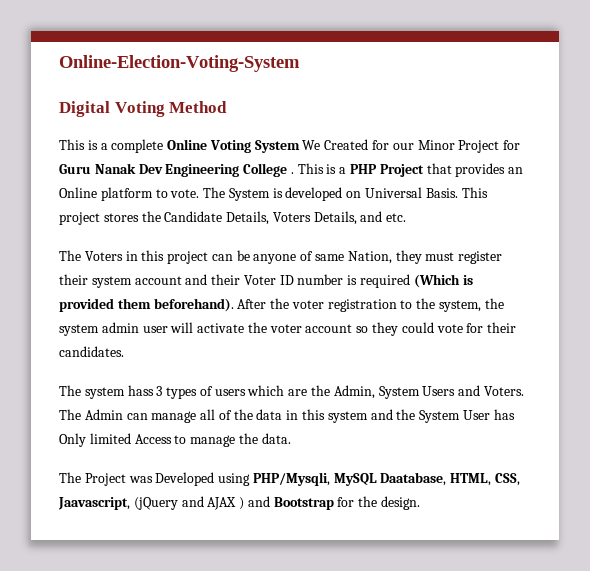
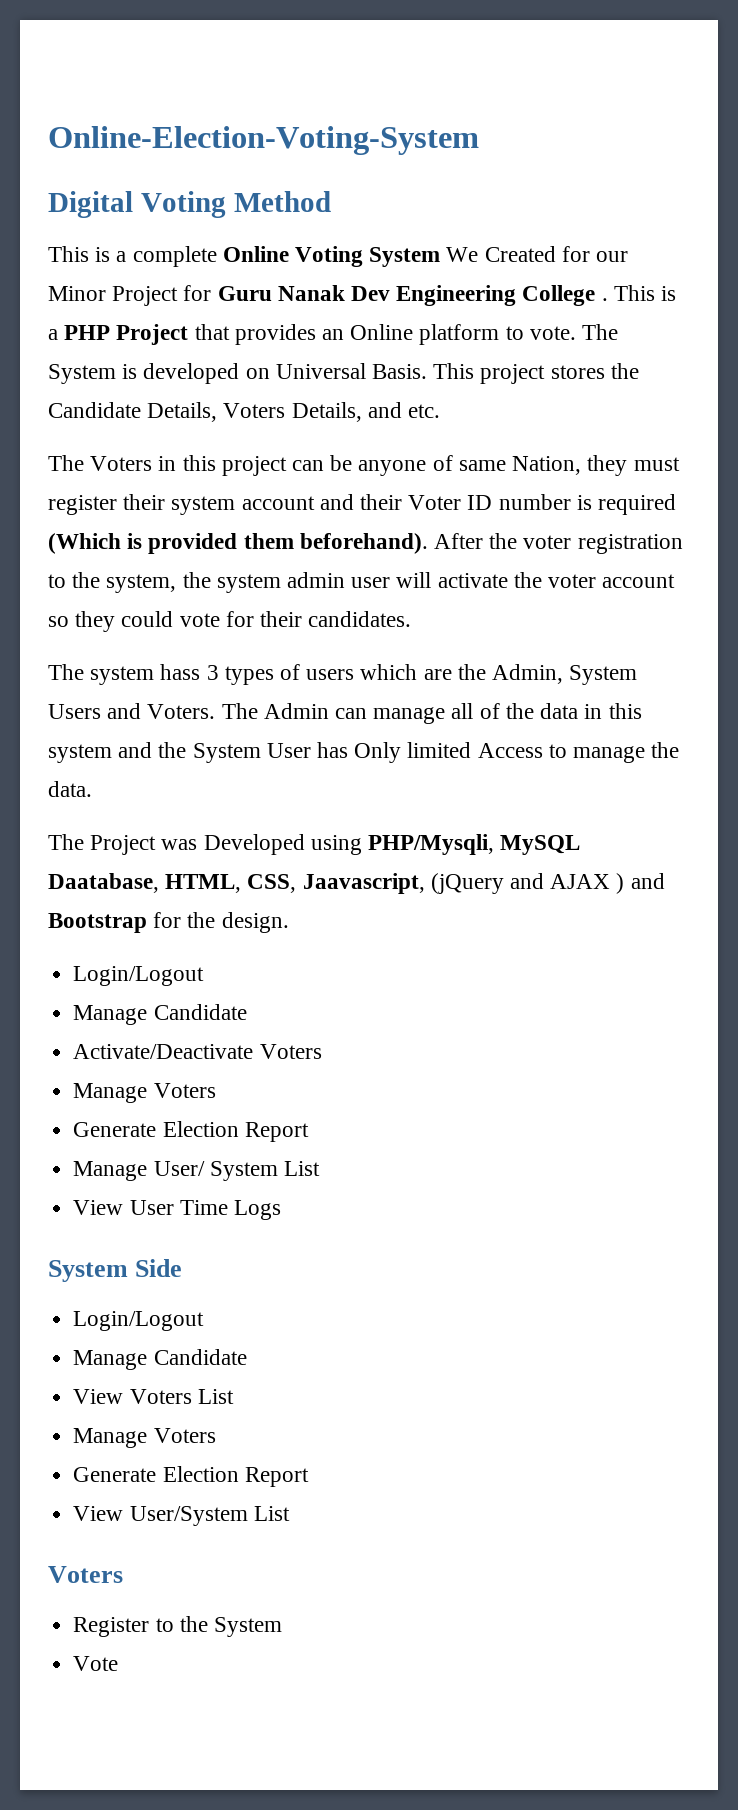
  The Project was Developed using PHP/Mysqli, MySQL Daatabase, HTML, CSS, Jaavascript, (jQuery and AJAX ) and Bootstrap for the design.
+ Login/Logout
+ Manage Candidate
+ Activate/Deactivate Voters
+ Manage Voters
+ Generate Election Report
+ Manage User/ System List
+ View User Time Logs
+ System Side
+ Login/Logout
+ Manage Candidate
+ View Voters List
+ Manage Voters
+ Generate Election Report
+ View User/System List
+ Voters
+ Register to the System
+ Vote

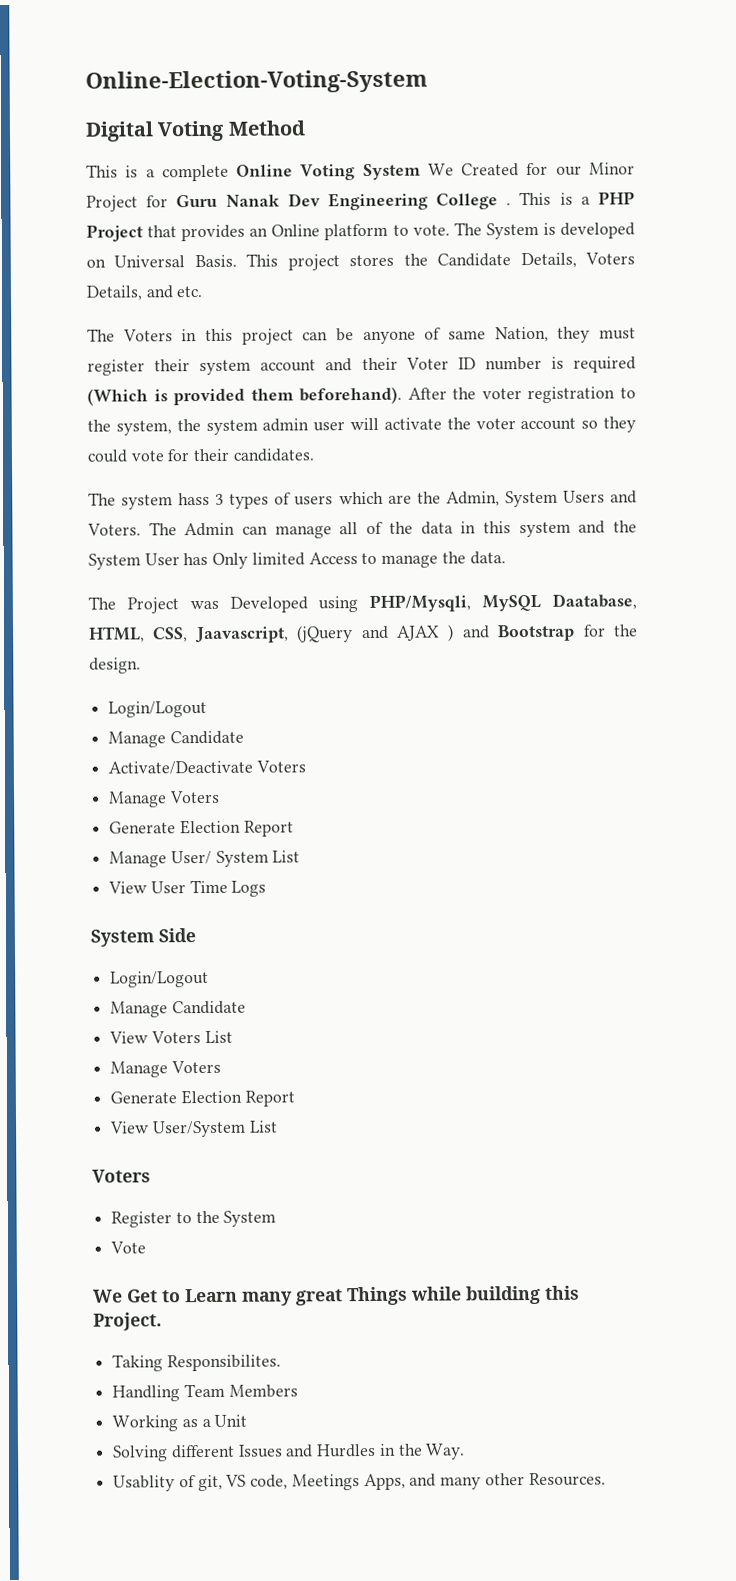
+ We Get to Learn many great Things while building this Project.
+ Taking Responsibilites.
+ Handling Team Members
+ Working as a Unit
+ Solving different Issues and Hurdles in the Way.
+ Usablity of git, VS code, Meetings Apps, and many other Resources.

